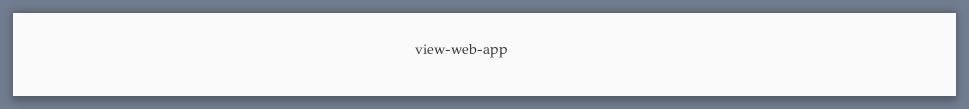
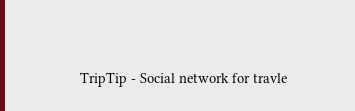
- view-web-app
+ TripTip - Social network for travle

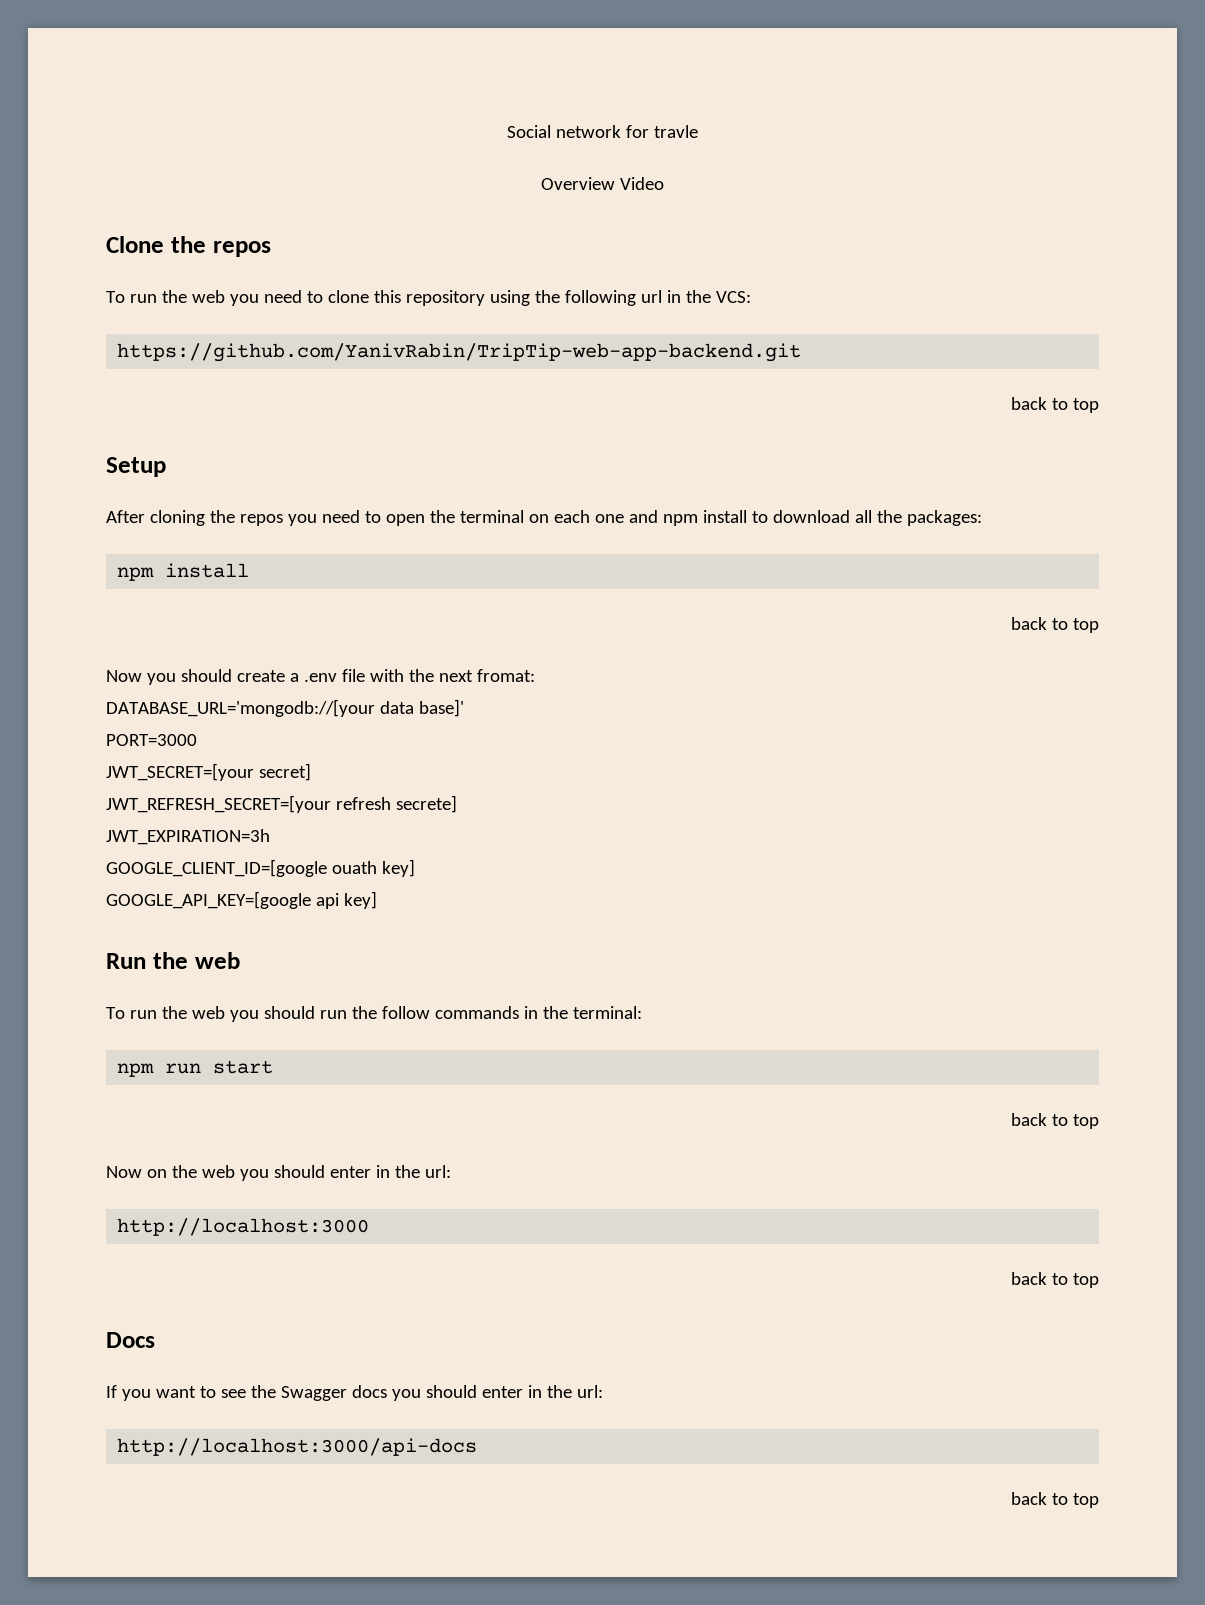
- TripTip - Social network for travle
+ Social network for travle
+ Overview Video
+ Clone the repos
+ To run the web you need to clone this repository using the following url in the VCS:
+ https://github.com/YanivRabin/TripTip-web-app-backend.git
+ back to top
+ Setup
+ After cloning the repos you need to open the terminal on each one and npm install to download all the packages:
+ npm install
+ back to top
+ Now you should create a .env file with the next fromat:
+ DATABASE_URL='mongodb://[your data base]'
+ PORT=3000
+ JWT_SECRET=[your secret]
+ JWT_REFRESH_SECRET=[your refresh secrete]
+ JWT_EXPIRATION=3h
+ GOOGLE_CLIENT_ID=[google ouath key]
+ GOOGLE_API_KEY=[google api key]
+ Run the web
+ To run the web you should run the follow commands in the terminal:
+ npm run start
+ back to top
+ Now on the web you should enter in the url:
+ http://localhost:3000
+ back to top
+ Docs
+ If you want to see the Swagger docs you should enter in the url:
+ http://localhost:3000/api-docs
+ back to top

